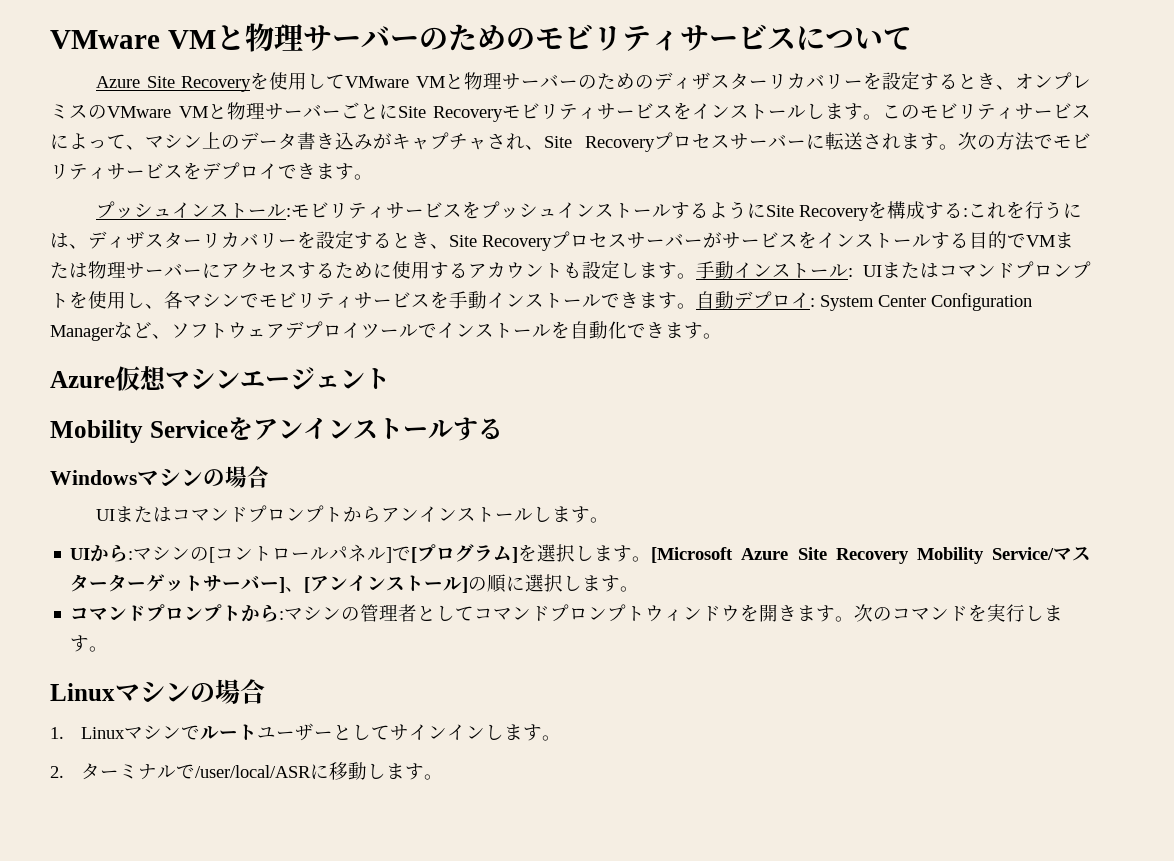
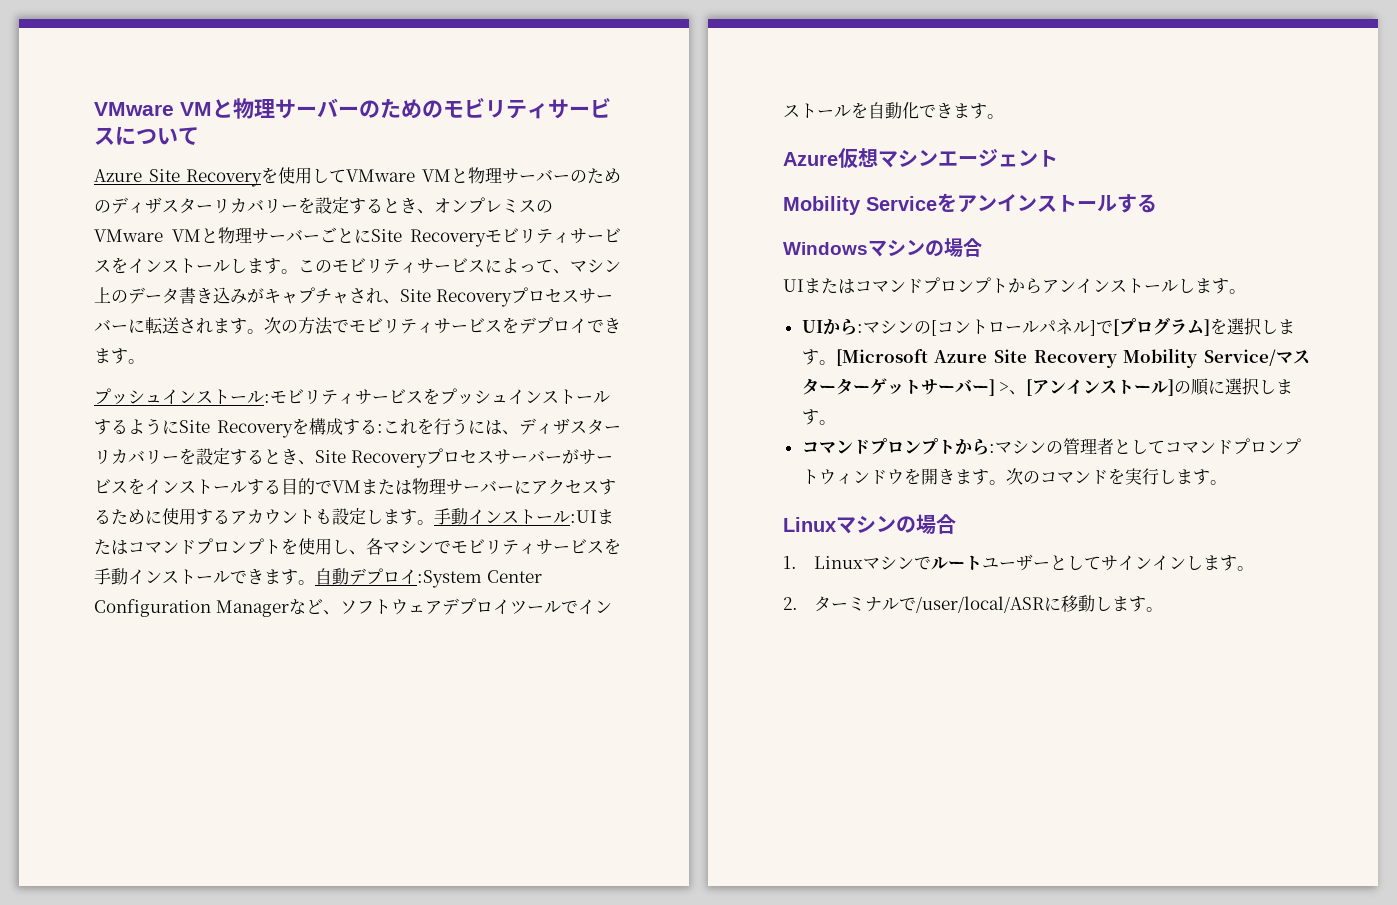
- 手動インストール: UIまたはコマンドプロンプトを使用し、各マシンでモビリティサービスを手動インストールできます。
+ 手動インストール:UIまたはコマンドプロンプトを使用し、各マシンでモビリティサービスを手動インストールできます。
- 自動デプロイ: System Center Configuration Managerなど、ソフトウェアデプロイツールでインストールを自動化できます。
+ 自動デプロイ:System Center Configuration Managerなど、ソフトウェアデプロイツールでインストールを自動化できます。
- [Microsoft Azure Site Recovery Mobility Service/マスターターゲットサーバー]、[アンインストール]の順に選択します。
+ [Microsoft Azure Site Recovery Mobility Service/マスターターゲットサーバー] >、[アンインストール]の順に選択します。

